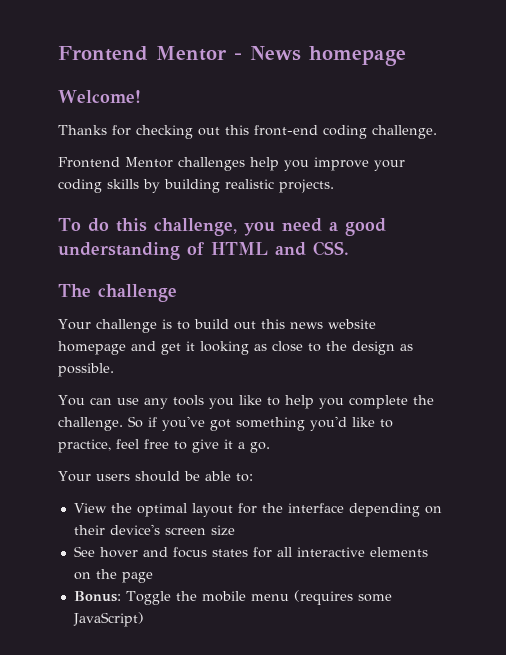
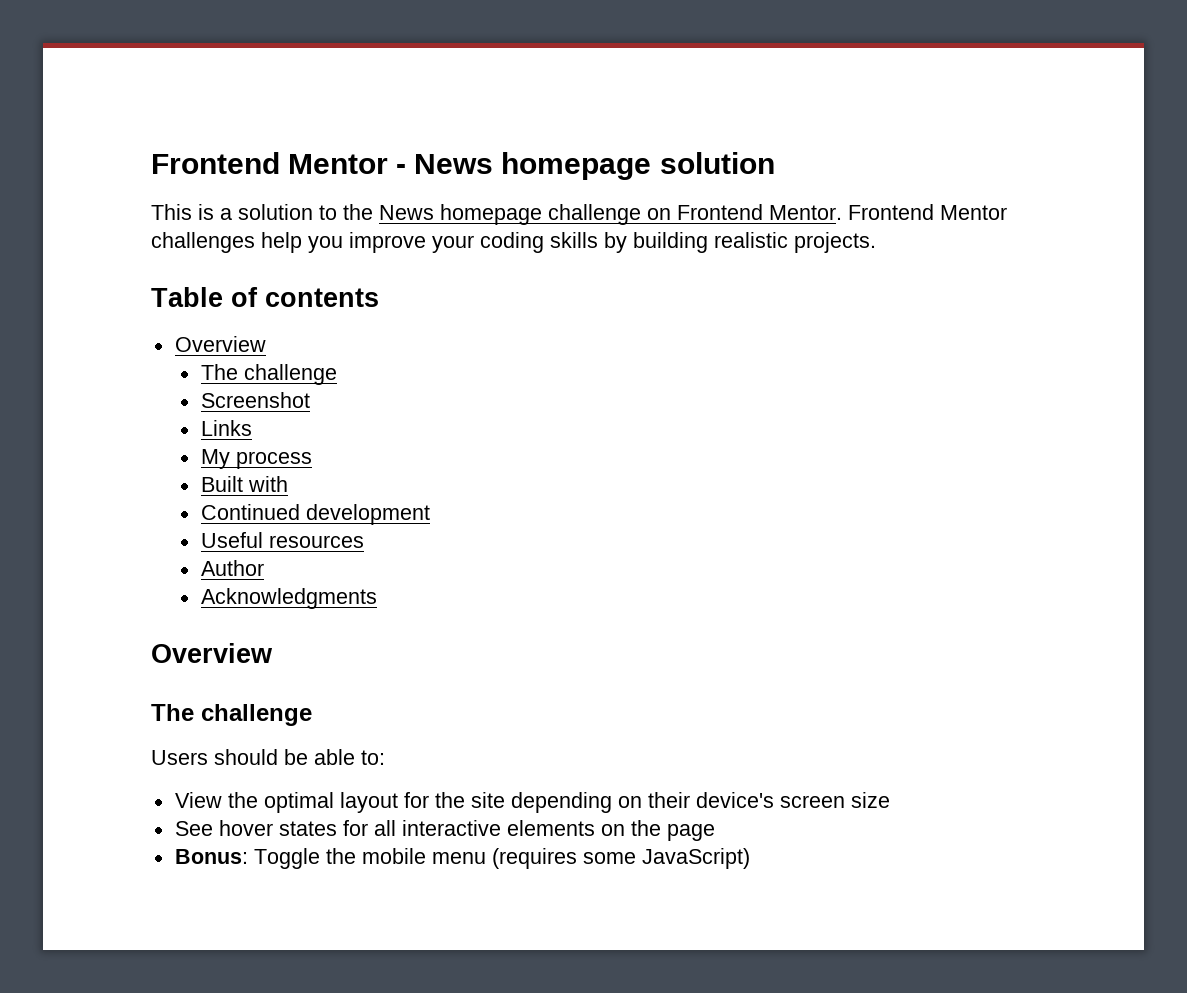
- Frontend Mentor - News homepage
- Welcome!
- Thanks for checking out this front-end coding challenge.
- Frontend Mentor challenges help you improve your coding skills by building realistic projects.
+ Frontend Mentor - News homepage solution
+ This is a solution to the News homepage challenge on Frontend Mentor. Frontend Mentor challenges help you improve your coding skills by building realistic projects.
- To do this challenge, you need a good understanding of HTML and CSS.
+ Table of contents
+ Overview
  The challenge
- Your challenge is to build out this news website homepage and get it looking as close to the design as possible.
- You can use any tools you like to help you complete the challenge. So if you've got something you'd like to practice, feel free to give it a go.
- Your users should be able to:
+ Screenshot
+ Links
+ My process
+ Built with
+ Continued development
+ Useful resources
+ Author
+ Acknowledgments
+ Overview
+ The challenge
+ Users should be able to:
- View the optimal layout for the interface depending on their device's screen size
+ View the optimal layout for the site depending on their device's screen size
- See hover and focus states for all interactive elements on the page
+ See hover states for all interactive elements on the page

